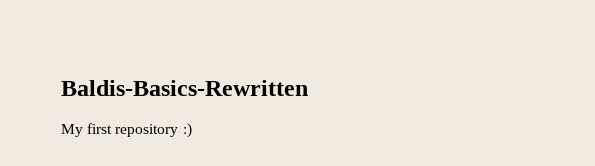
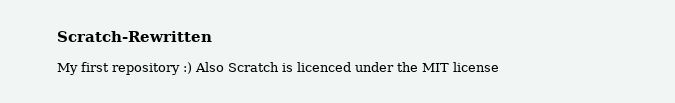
- Baldis-Basics-Rewritten
+ Scratch-Rewritten
- My first repository :)
+ My first repository :) Also Scratch is licenced under the MIT license

